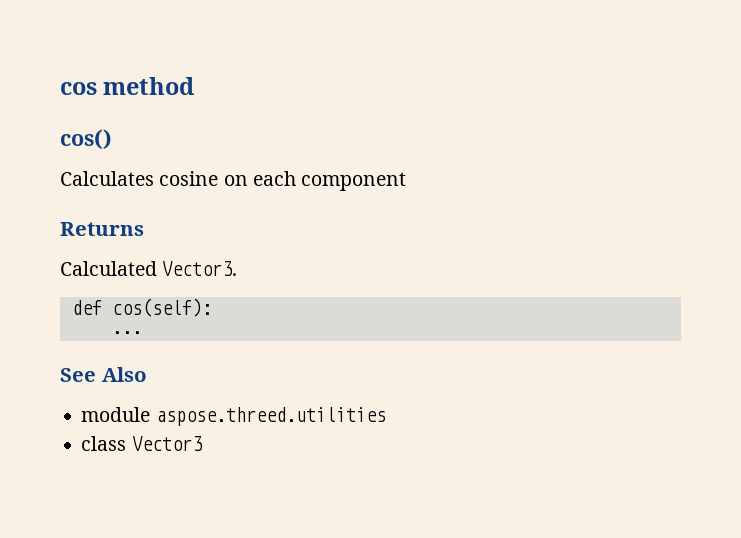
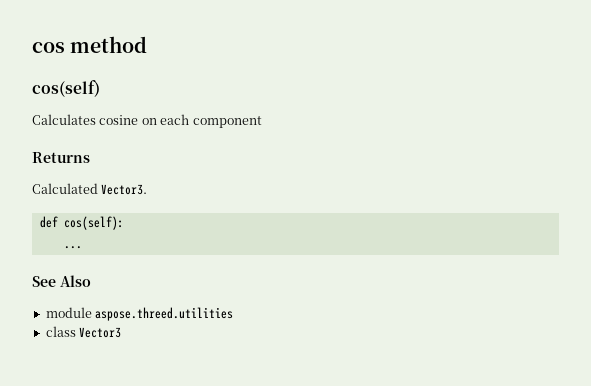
- cos()
+ cos(self)

